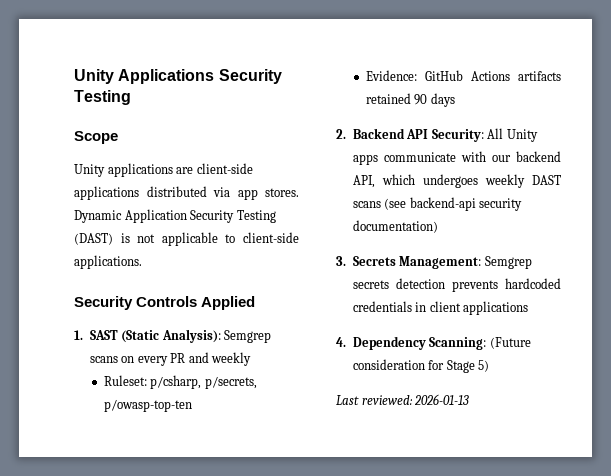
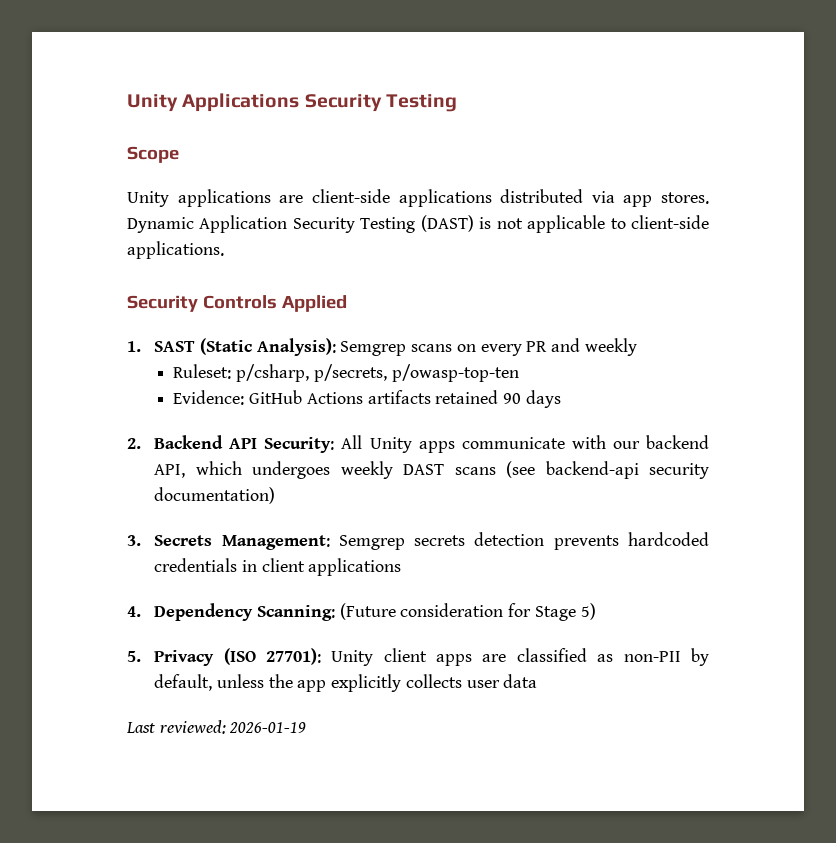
+ 5. Privacy (ISO 27701): Unity client apps are classified as non-PII by default, unless the app explicitly collects user data
- Last reviewed: 2026-01-13
+ Last reviewed: 2026-01-19

